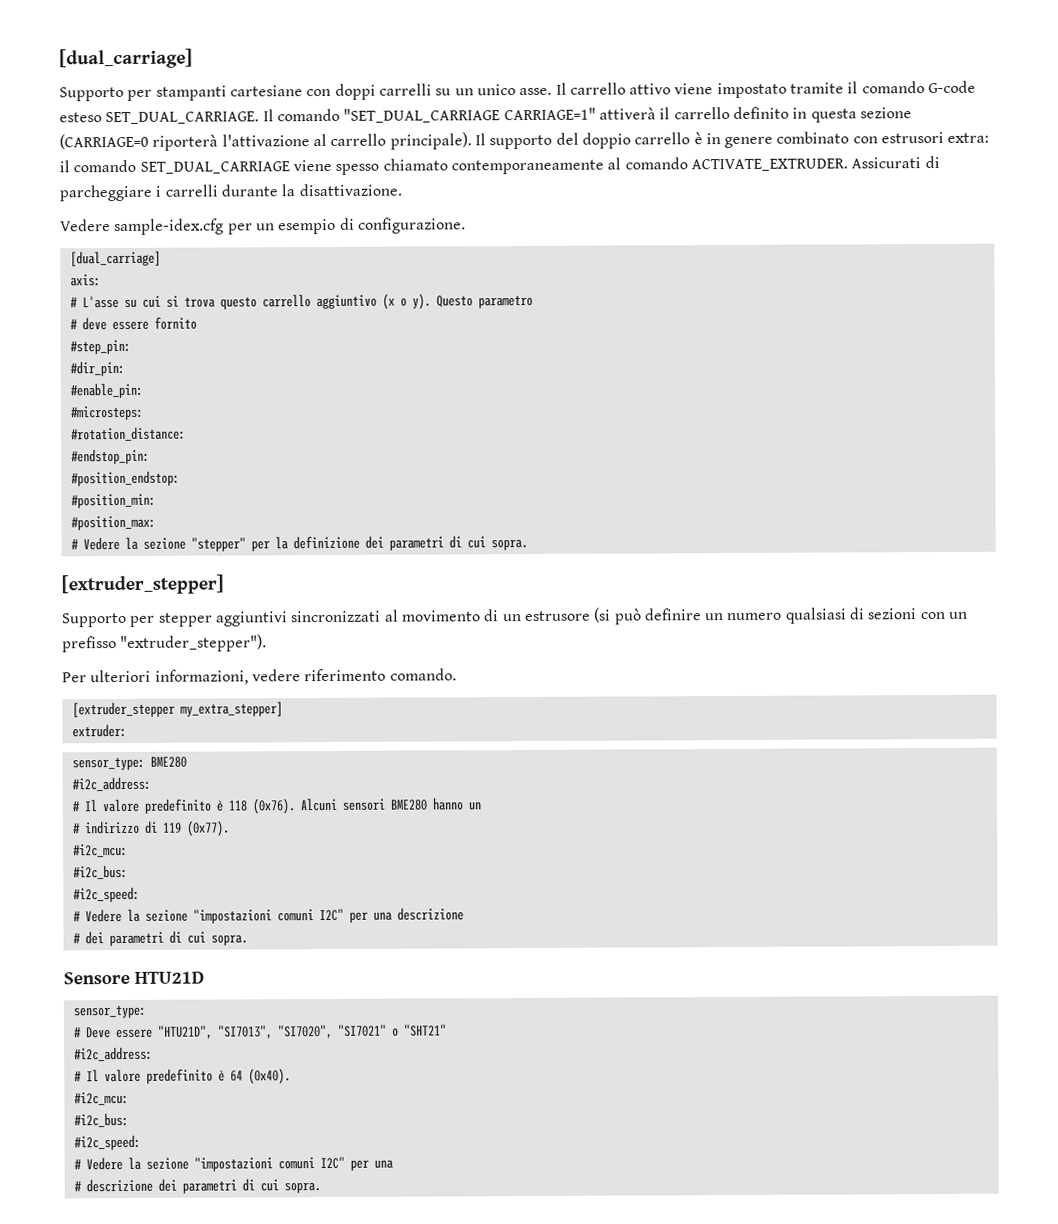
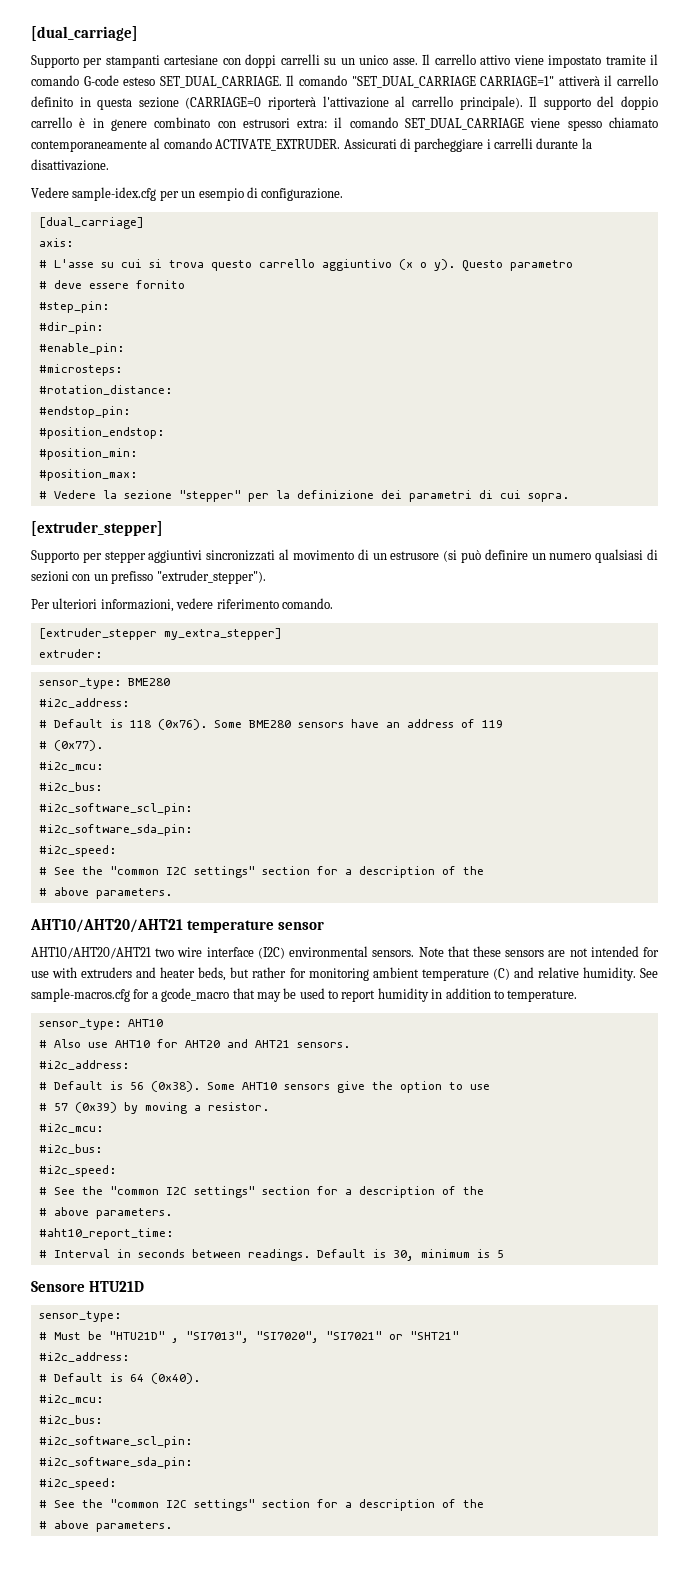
- # Il valore predefinito è 118 (0x76). Alcuni sensori BME280 hanno un
- # indirizzo di 119 (0x77).
+ # Default is 118 (0x76). Some BME280 sensors have an address of 119
+ # (0x77).
+ #i2c_mcu:
+ #i2c_bus:
+ #i2c_software_scl_pin:
+ #i2c_software_sda_pin:
+ #i2c_speed:
+ # See the "common I2C settings" section for a description of the
+ # above parameters.
+ AHT10/AHT20/AHT21 temperature sensor
+ AHT10/AHT20/AHT21 two wire interface (I2C) environmental sensors. Note that these sensors are not intended for use with extruders and heater beds, but rather for monitoring ambient temperature (C) and relative humidity. See sample-macros.cfg for a gcode_macro that may be used to report humidity in addition to temperature.
+ sensor_type: AHT10
+ # Also use AHT10 for AHT20 and AHT21 sensors.
+ #i2c_address:
+ # Default is 56 (0x38). Some AHT10 sensors give the option to use
+ # 57 (0x39) by moving a resistor.
  #i2c_mcu:
  #i2c_bus:
  #i2c_speed:
- # Vedere la sezione "impostazioni comuni I2C" per una descrizione
- # dei parametri di cui sopra.
+ # See the "common I2C settings" section for a description of the
+ # above parameters.
+ #aht10_report_time:
+ # Interval in seconds between readings. Default is 30, minimum is 5
- # Deve essere "HTU21D", "SI7013", "SI7020", "SI7021" o "SHT21"
+ # Must be "HTU21D" , "SI7013", "SI7020", "SI7021" or "SHT21"
- # Il valore predefinito è 64 (0x40).
+ # Default is 64 (0x40).
  #i2c_mcu:
  #i2c_bus:
+ #i2c_software_scl_pin:
+ #i2c_software_sda_pin:
  #i2c_speed:
- # Vedere la sezione "impostazioni comuni I2C" per una
- # descrizione dei parametri di cui sopra.
+ # See the "common I2C settings" section for a description of the
+ # above parameters.

